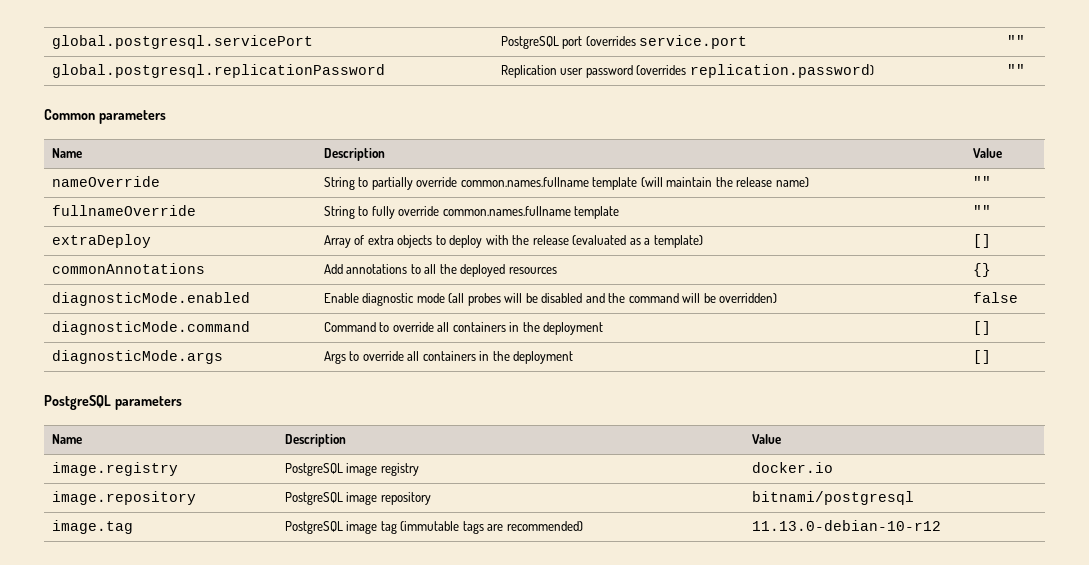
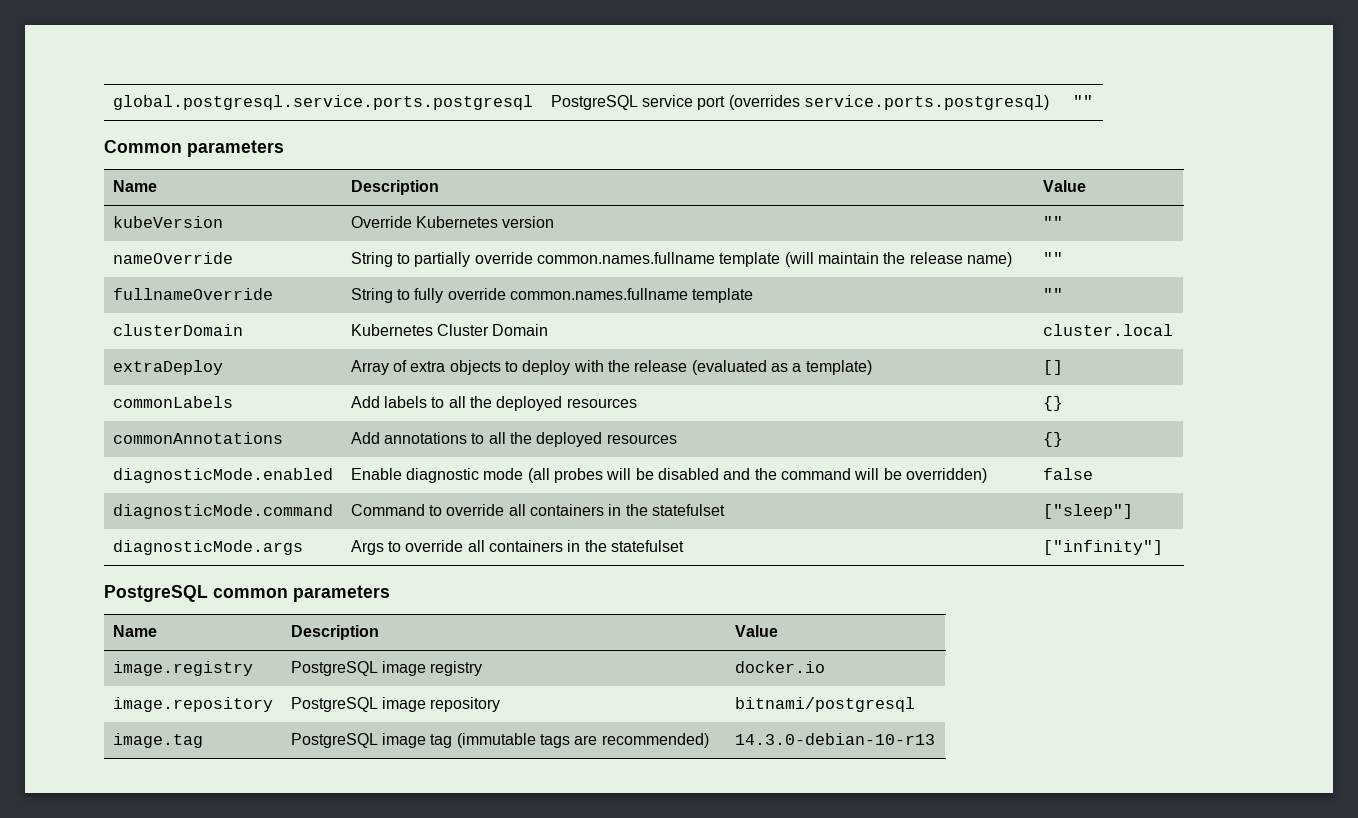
- global.postgresql.servicePort | PostgreSQL port (overrides service.port | ""
- global.postgresql.replicationPassword | Replication user password (overrides replication.password) | ""
+ global.postgresql.service.ports.postgresql | PostgreSQL service port (overrides service.ports.postgresql) | ""
+ kubeVersion | Override Kubernetes version | ""
+ clusterDomain | Kubernetes Cluster Domain | cluster.local
+ commonLabels | Add labels to all the deployed resources | {}
- diagnosticMode.command | Command to override all containers in the deployment | []
+ diagnosticMode.command | Command to override all containers in the statefulset | ["sleep"]
- diagnosticMode.args | Args to override all containers in the deployment | []
- PostgreSQL parameters
+ diagnosticMode.args | Args to override all containers in the statefulset | ["infinity"]
+ PostgreSQL common parameters
- image.tag | PostgreSQL image tag (immutable tags are recommended) | 11.13.0-debian-10-r12
+ image.tag | PostgreSQL image tag (immutable tags are recommended) | 14.3.0-debian-10-r13

